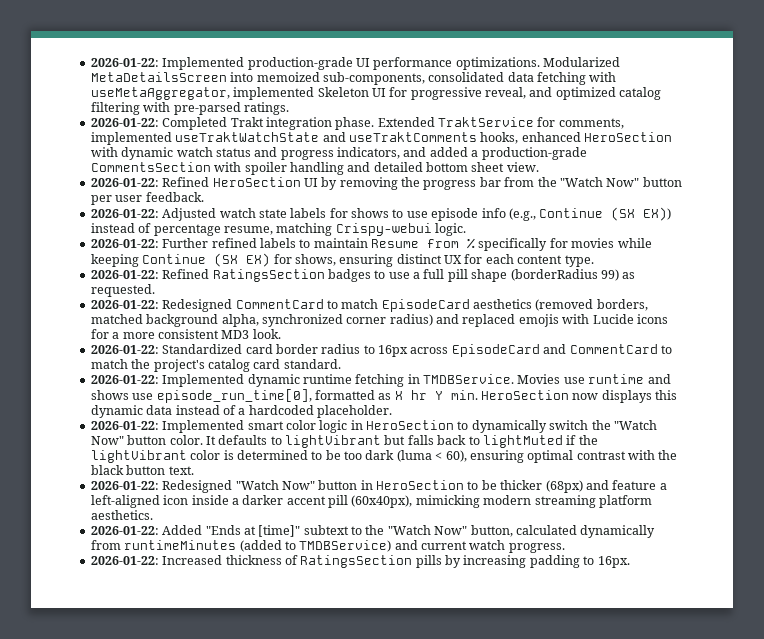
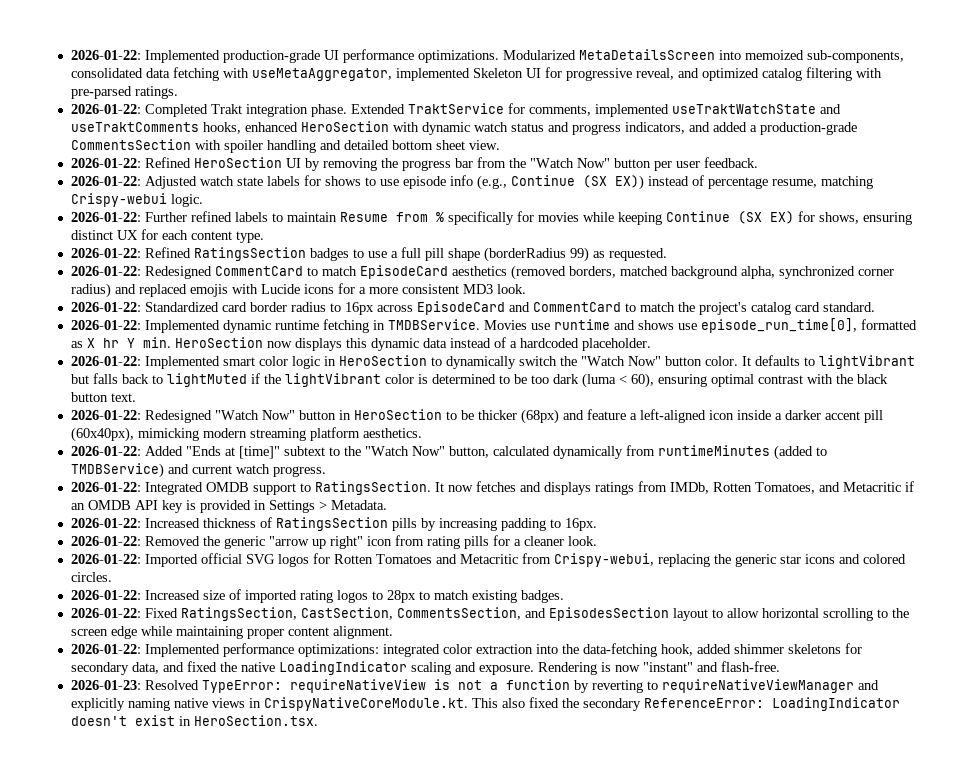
+ 2026-01-22: Integrated OMDB support to RatingsSection. It now fetches and displays ratings from IMDb, Rotten Tomatoes, and Metacritic if an OMDB API key is provided in Settings > Metadata.
+ 2026-01-22: Removed the generic "arrow up right" icon from rating pills for a cleaner look.
+ 2026-01-22: Imported official SVG logos for Rotten Tomatoes and Metacritic from Crispy-webui, replacing the generic star icons and colored circles.
+ 2026-01-22: Increased size of imported rating logos to 28px to match existing badges.
+ 2026-01-22: Fixed RatingsSection, CastSection, CommentsSection, and EpisodesSection layout to allow horizontal scrolling to the screen edge while maintaining proper content alignment.
+ 2026-01-22: Implemented performance optimizations: integrated color extraction into the data-fetching hook, added shimmer skeletons for secondary data, and fixed the native LoadingIndicator scaling and exposure. Rendering is now "instant" and flash-free.
+ 2026-01-23: Resolved TypeError: requireNativeView is not a function by reverting to requireNativeViewManager and explicitly naming native views in CrispyNativeCoreModule.kt. This also fixed the secondary ReferenceError: LoadingIndicator doesn't exist in HeroSection.tsx.

